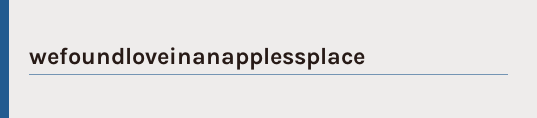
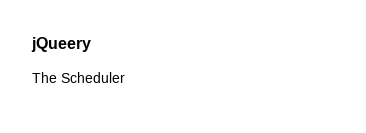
- wefoundloveinanapplessplace
+ jQueery
+ The Scheduler

